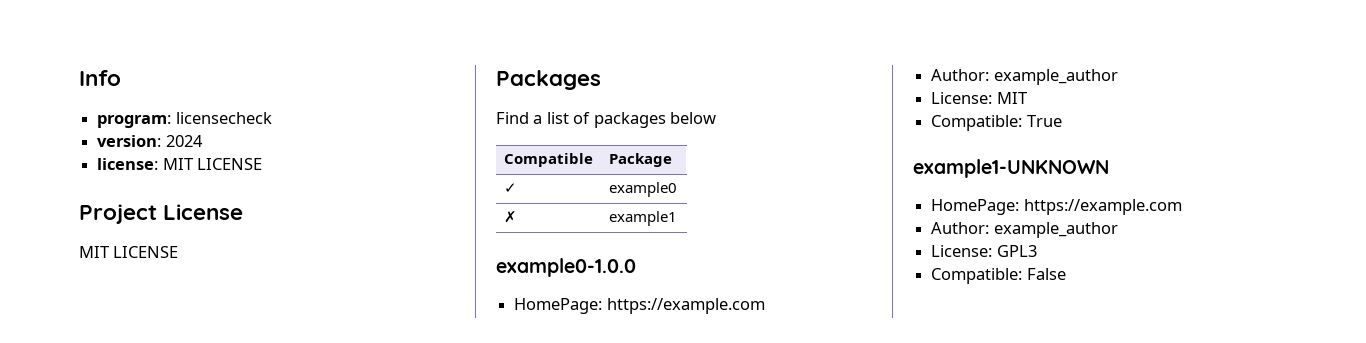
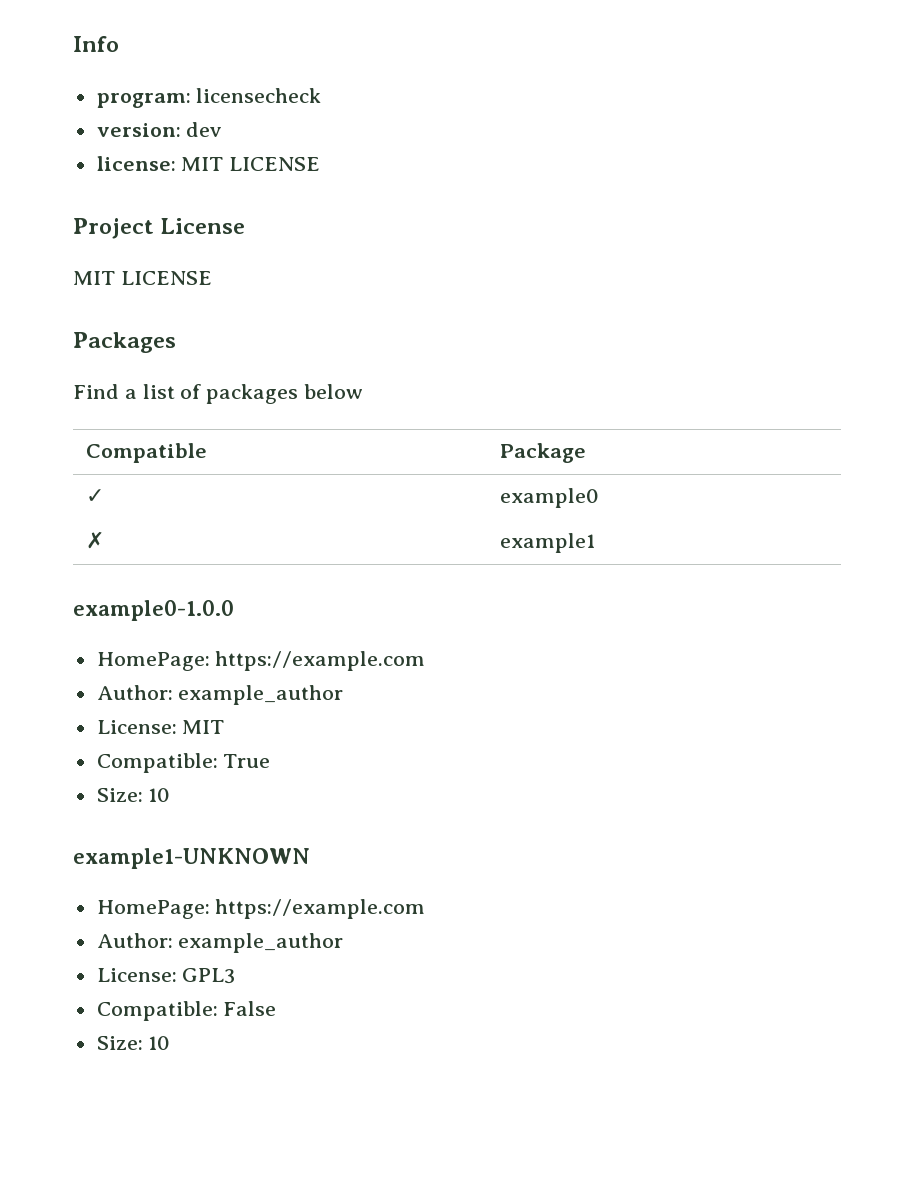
- version: 2024
+ version: dev
  Compatible: True
+ Size: 10
  Compatible: False
+ Size: 10

